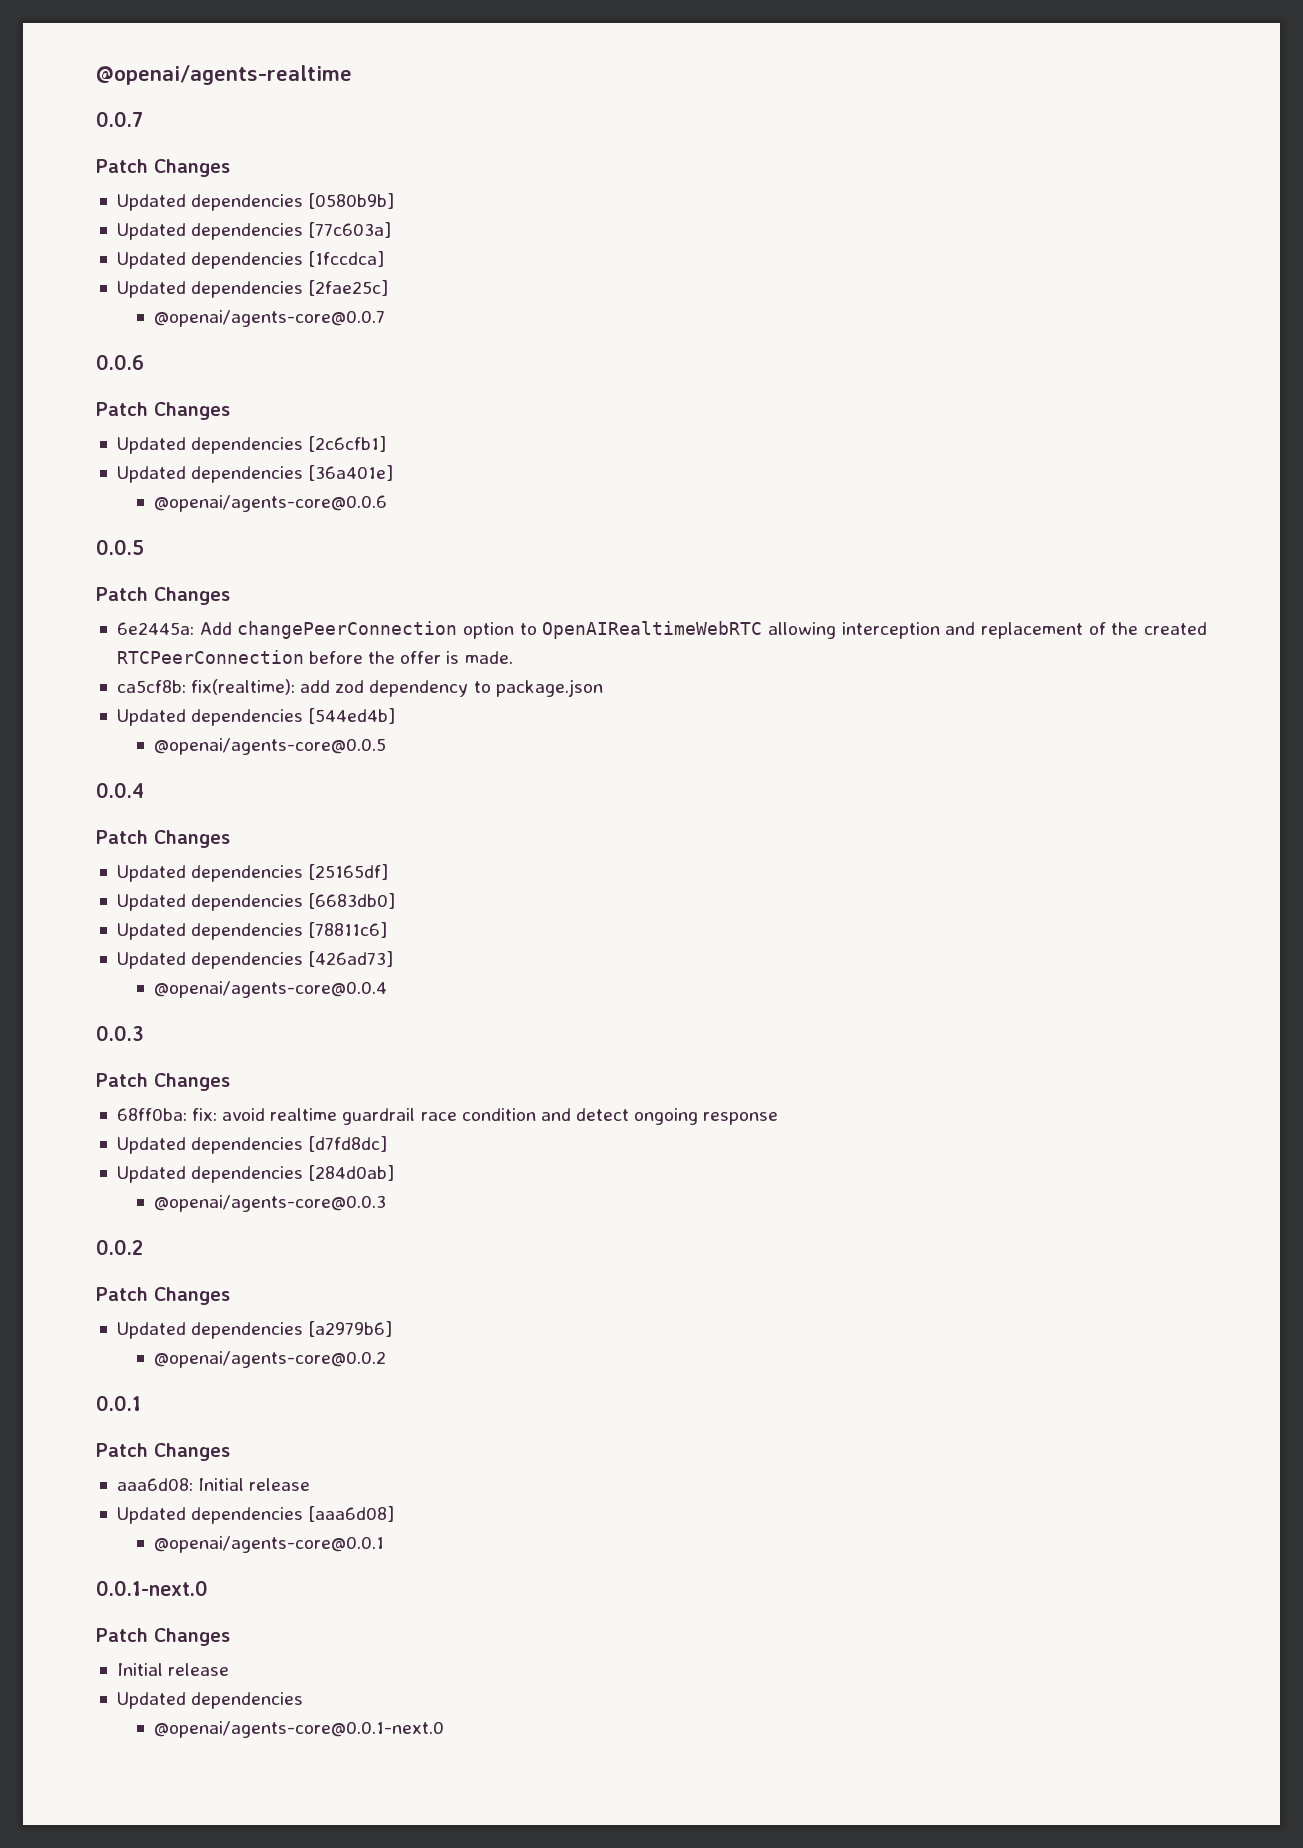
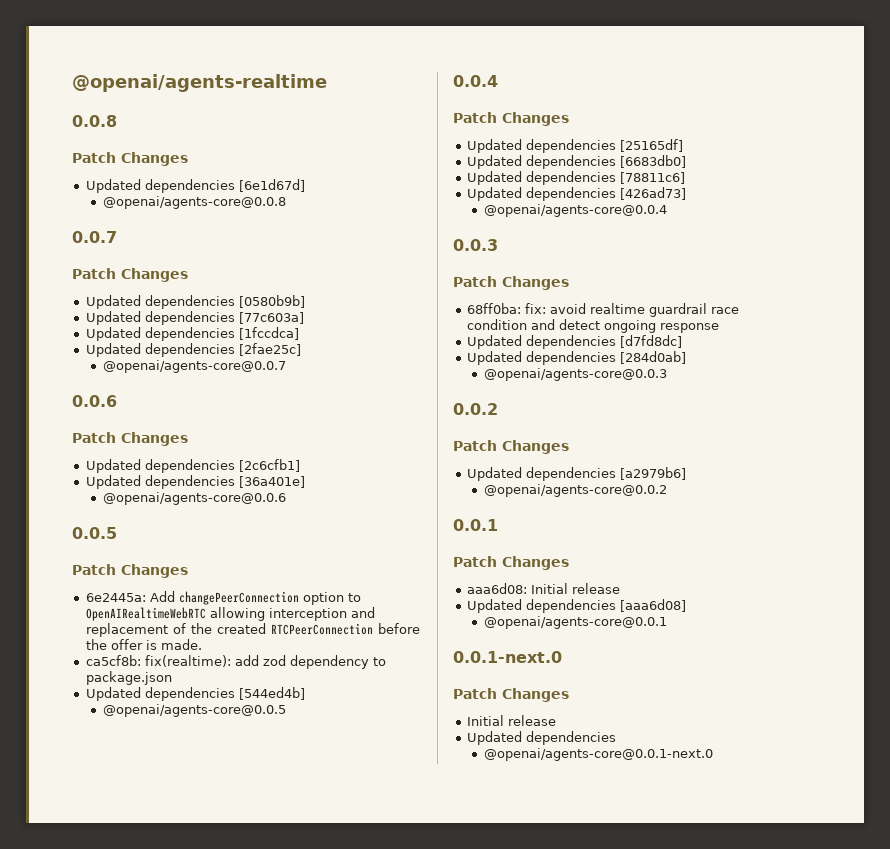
+ 0.0.8
+ Patch Changes
+ Updated dependencies [6e1d67d]
+ @openai/agents-core@0.0.8

